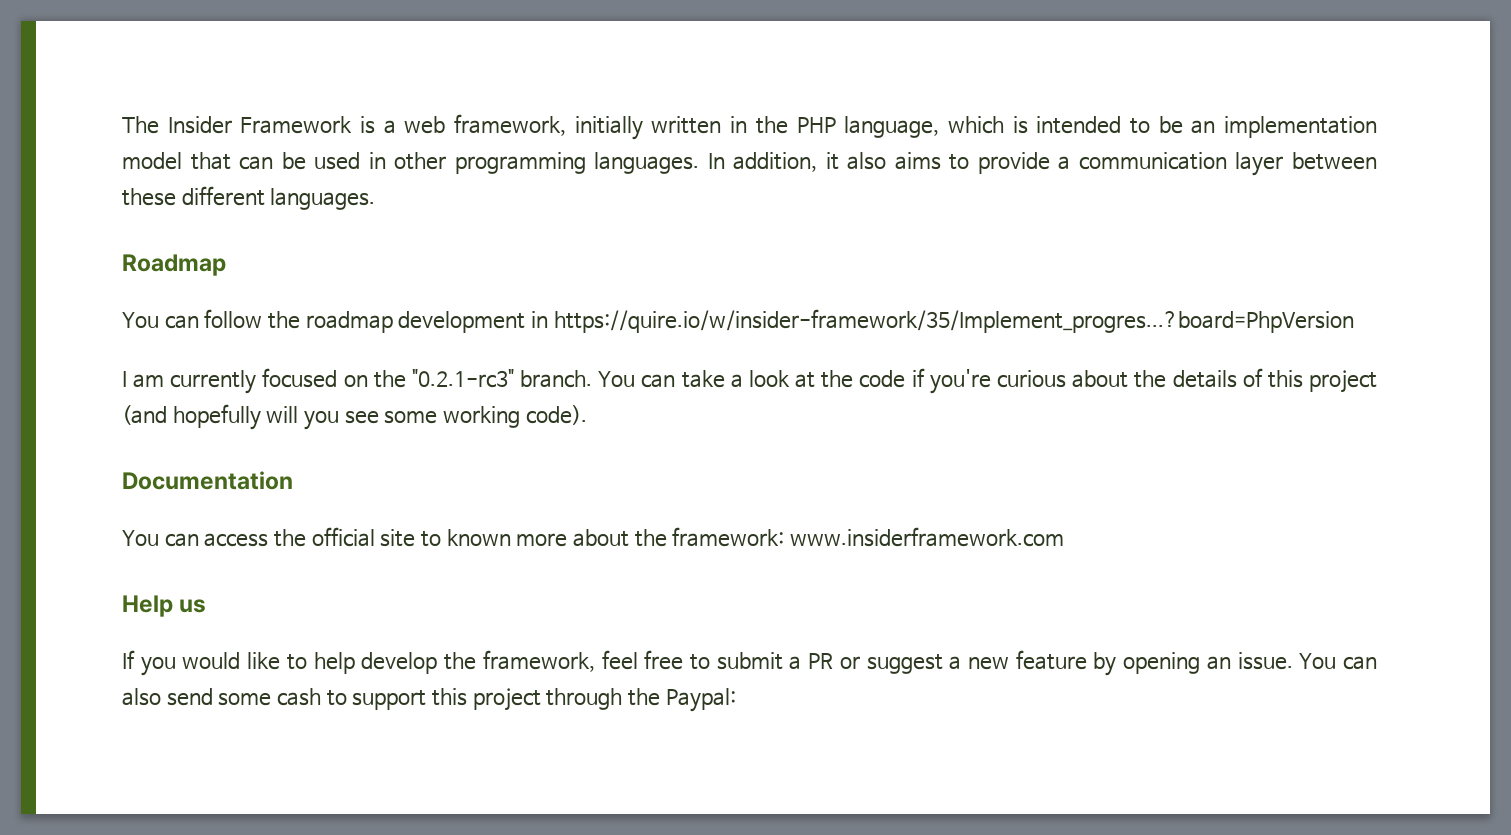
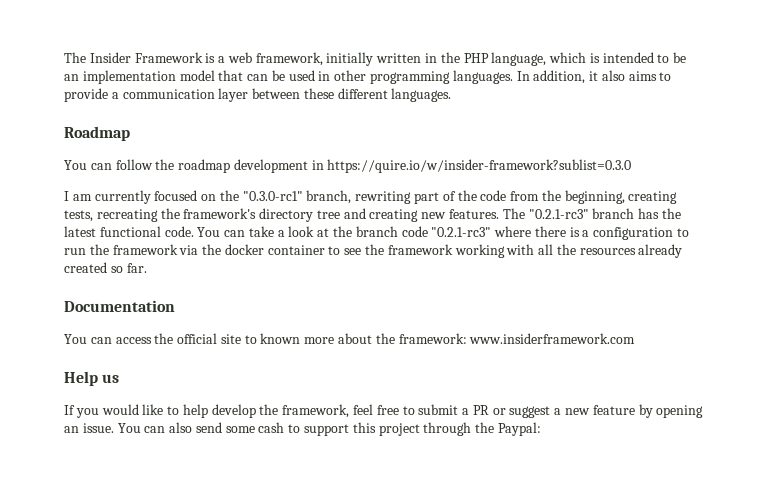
- You can follow the roadmap development in https://quire.io/w/insider-framework/35/Implement_progres...?board=PhpVersion
+ You can follow the roadmap development in https://quire.io/w/insider-framework?sublist=0.3.0
- I am currently focused on the "0.2.1-rc3" branch.
+ I am currently focused on the "0.3.0-rc1" branch, rewriting part of the code from the beginning, creating tests, recreating the framework's directory tree and creating new features. The "0.2.1-rc3" branch has the latest functional code.
- You can take a look at the code if you're curious about the details of this project (and hopefully will you see some working code).
+ You can take a look at the branch code "0.2.1-rc3" where there is a configuration to run the framework via the docker container to see the framework working with all the resources already created so far.

